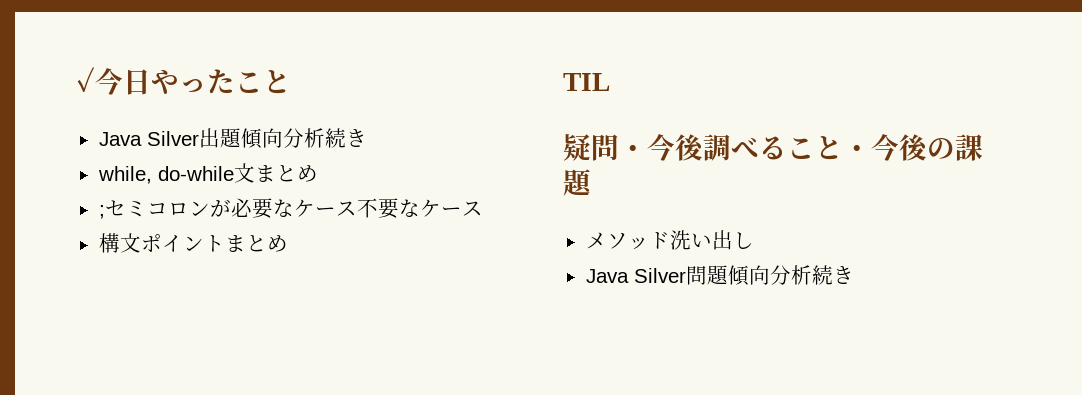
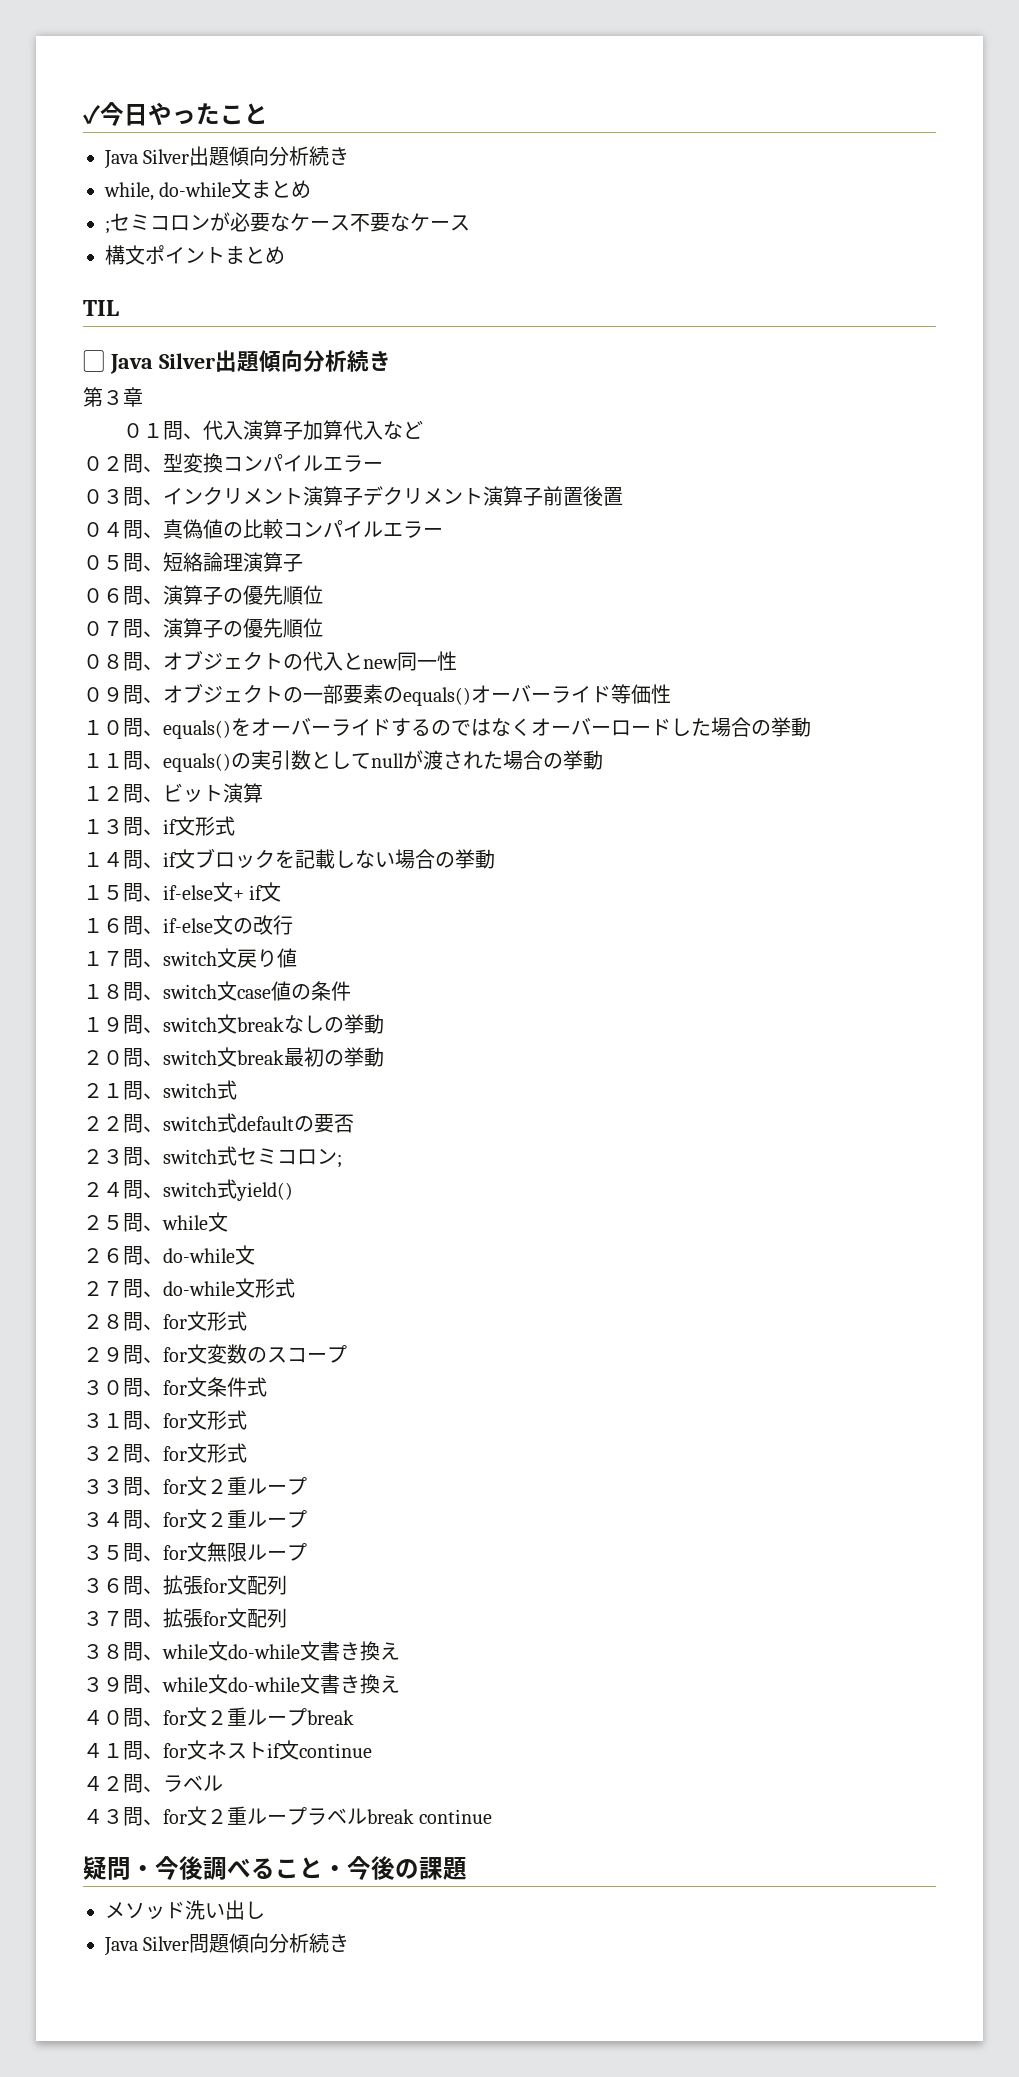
+ ▢ Java Silver出題傾向分析続き
+ 第３章
+ ０１問、代入演算子加算代入など
+ ０２問、型変換コンパイルエラー
+ ０３問、インクリメント演算子デクリメント演算子前置後置
+ ０４問、真偽値の比較コンパイルエラー
+ ０５問、短絡論理演算子
+ ０６問、演算子の優先順位
+ ０７問、演算子の優先順位
+ ０８問、オブジェクトの代入とnew同一性
+ ０９問、オブジェクトの一部要素のequals()オーバーライド等価性
+ １０問、equals()をオーバーライドするのではなくオーバーロードした場合の挙動
+ １１問、equals()の実引数としてnullが渡された場合の挙動
+ １２問、ビット演算
+ １３問、if文形式
+ １４問、if文ブロックを記載しない場合の挙動
+ １５問、if-else文+ if文
+ １６問、if-else文の改行
+ １７問、switch文戻り値
+ １８問、switch文case値の条件
+ １９問、switch文breakなしの挙動
+ ２０問、switch文break最初の挙動
+ ２１問、switch式
+ ２２問、switch式defaultの要否
+ ２３問、switch式セミコロン;
+ ２４問、switch式yield()
+ ２５問、while文
+ ２６問、do-while文
+ ２７問、do-while文形式
+ ２８問、for文形式
+ ２９問、for文変数のスコープ
+ ３０問、for文条件式
+ ３１問、for文形式
+ ３２問、for文形式
+ ３３問、for文２重ループ
+ ３４問、for文２重ループ
+ ３５問、for文無限ループ
+ ３６問、拡張for文配列
+ ３７問、拡張for文配列
+ ３８問、while文do-while文書き換え
+ ３９問、while文do-while文書き換え
+ ４０問、for文２重ループbreak
+ ４１問、for文ネストif文continue
+ ４２問、ラベル
+ ４３問、for文２重ループラベルbreak continue

